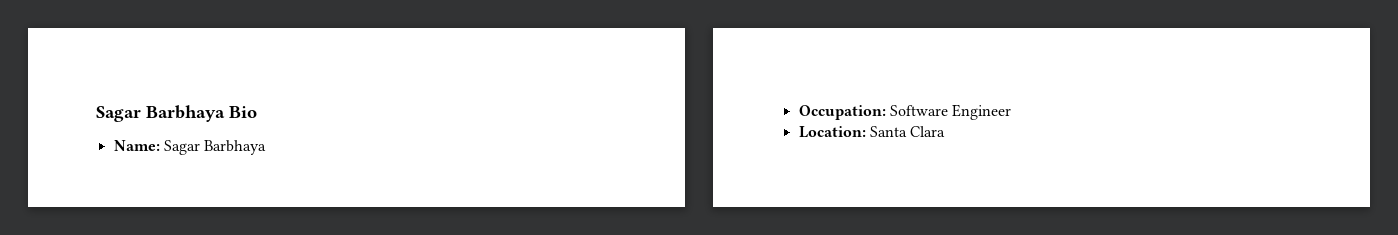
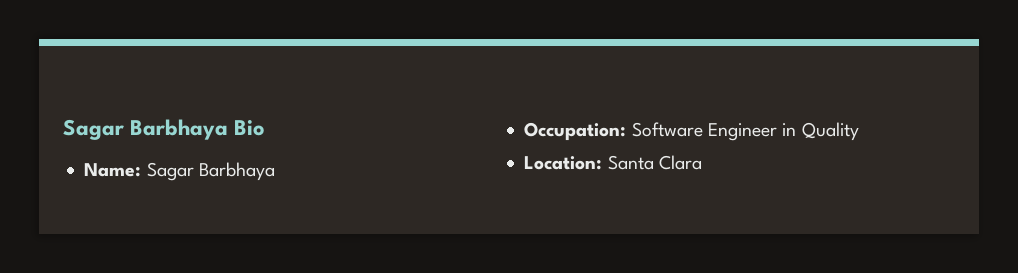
- Occupation: Software Engineer
+ Occupation: Software Engineer in Quality

